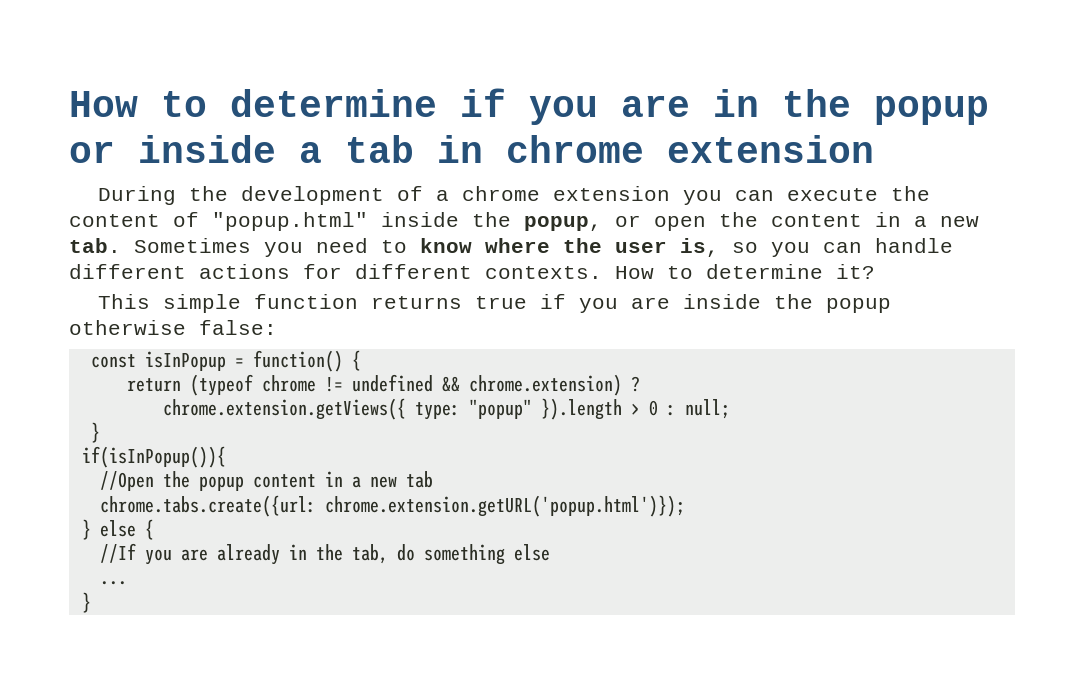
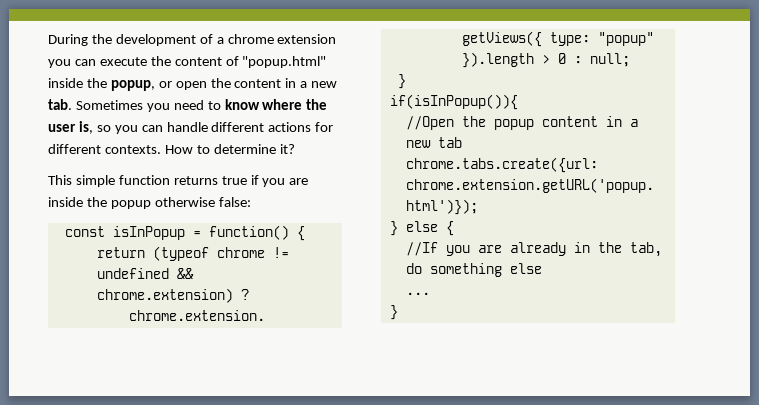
- How to determine if you are in the popup or inside a tab in chrome extension

